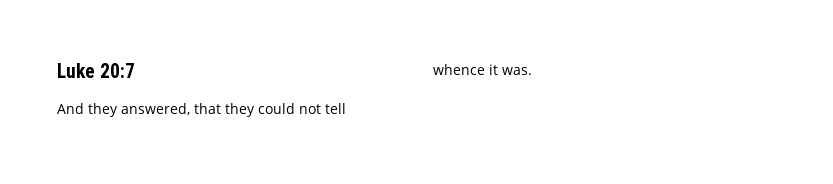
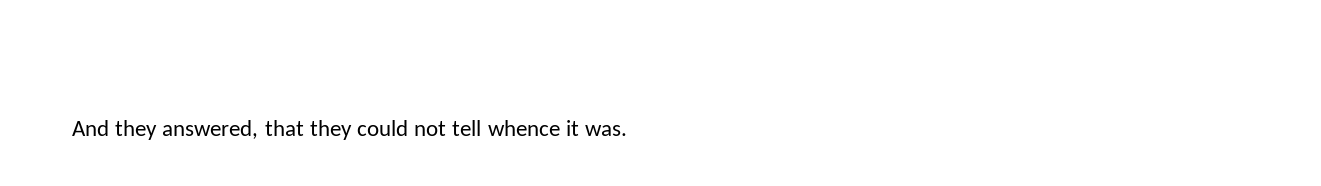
- Luke 20:7

